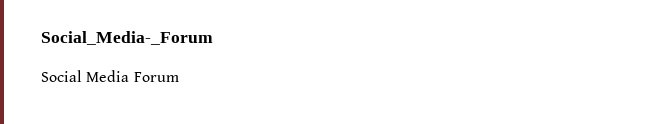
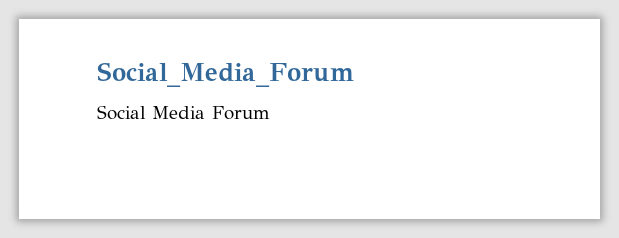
- Social_Media-_Forum
+ Social_Media_Forum

